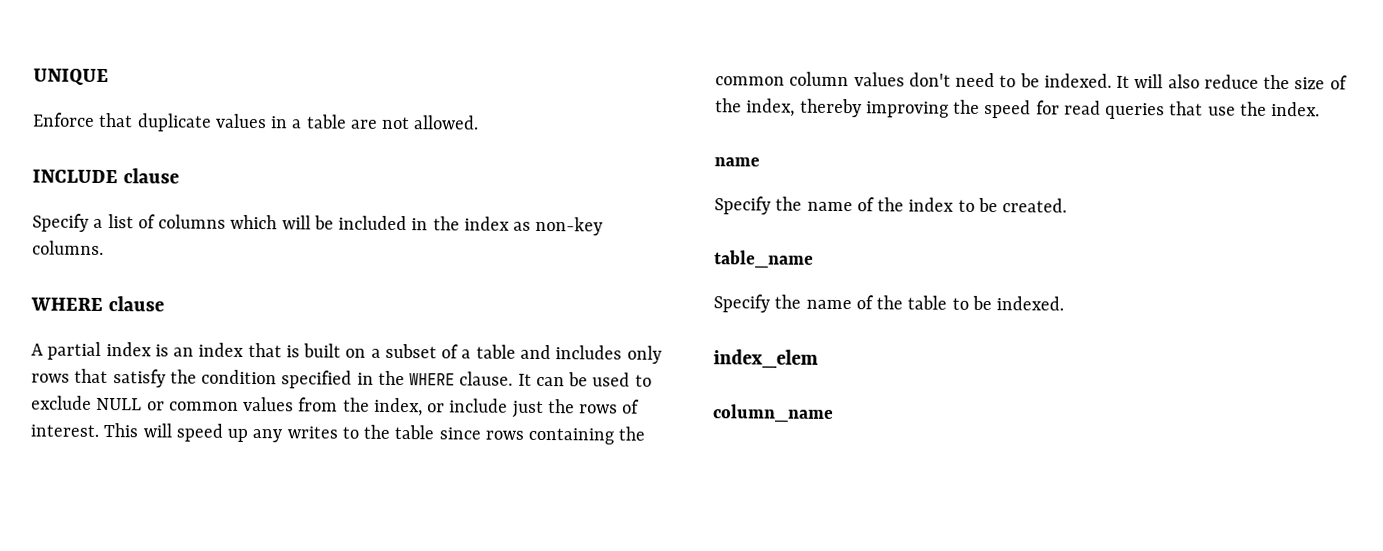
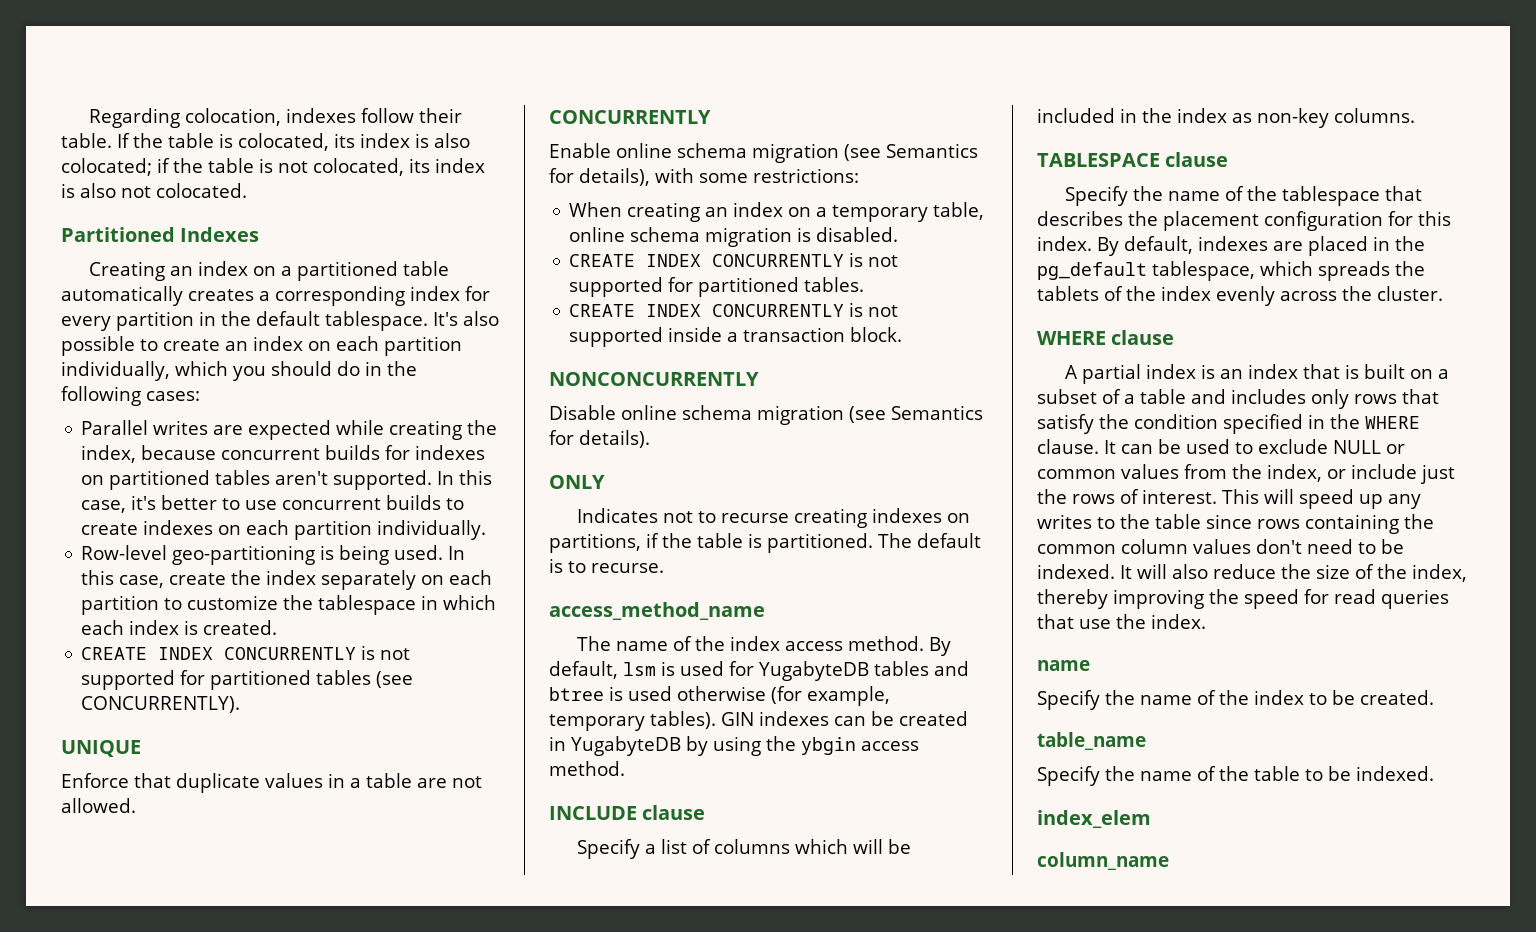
+ Regarding colocation, indexes follow their table. If the table is colocated, its index is also colocated; if the table is not colocated, its index is also not colocated.
+ Partitioned Indexes
+ Creating an index on a partitioned table automatically creates a corresponding index for every partition in the default tablespace. It's also possible to create an index on each partition individually, which you should do in the following cases:
+ Parallel writes are expected while creating the index, because concurrent builds for indexes on partitioned tables aren't supported. In this case, it's better to use concurrent builds to create indexes on each partition individually.
+ Row-level geo-partitioning is being used. In this case, create the index separately on each partition to customize the tablespace in which each index is created.
+ CREATE INDEX CONCURRENTLY is not supported for partitioned tables (see CONCURRENTLY).
  Enforce that duplicate values in a table are not allowed.
+ CONCURRENTLY
+ Enable online schema migration (see Semantics for details), with some restrictions:
+ When creating an index on a temporary table, online schema migration is disabled.
+ CREATE INDEX CONCURRENTLY is not supported for partitioned tables.
+ CREATE INDEX CONCURRENTLY is not supported inside a transaction block.
+ NONCONCURRENTLY
+ Disable online schema migration (see Semantics for details).
+ ONLY
+ Indicates not to recurse creating indexes on partitions, if the table is partitioned. The default is to recurse.
+ access_method_name
+ The name of the index access method. By default, lsm is used for YugabyteDB tables and btree is used otherwise (for example, temporary tables). GIN indexes can be created in YugabyteDB by using the ybgin access method.
+ TABLESPACE clause
+ Specify the name of the tablespace that describes the placement configuration for this index. By default, indexes are placed in the pg_default tablespace, which spreads the tablets of the index evenly across the cluster.

